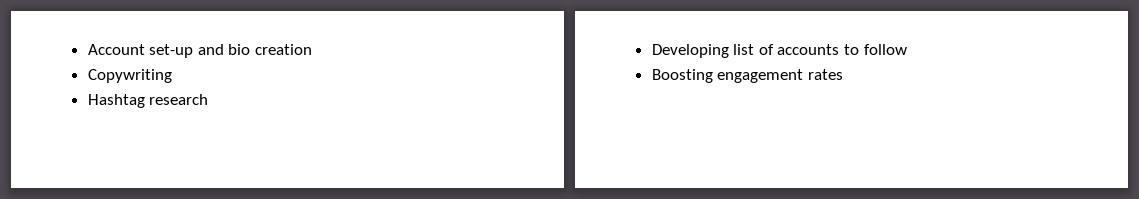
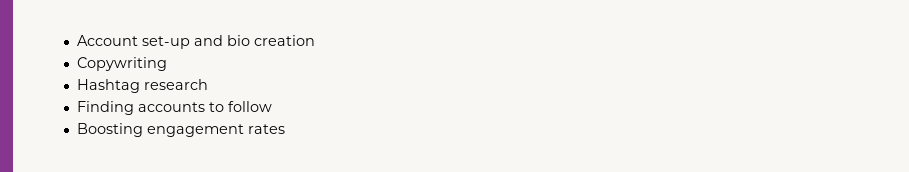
- Developing list of accounts to follow
+ Finding accounts to follow

